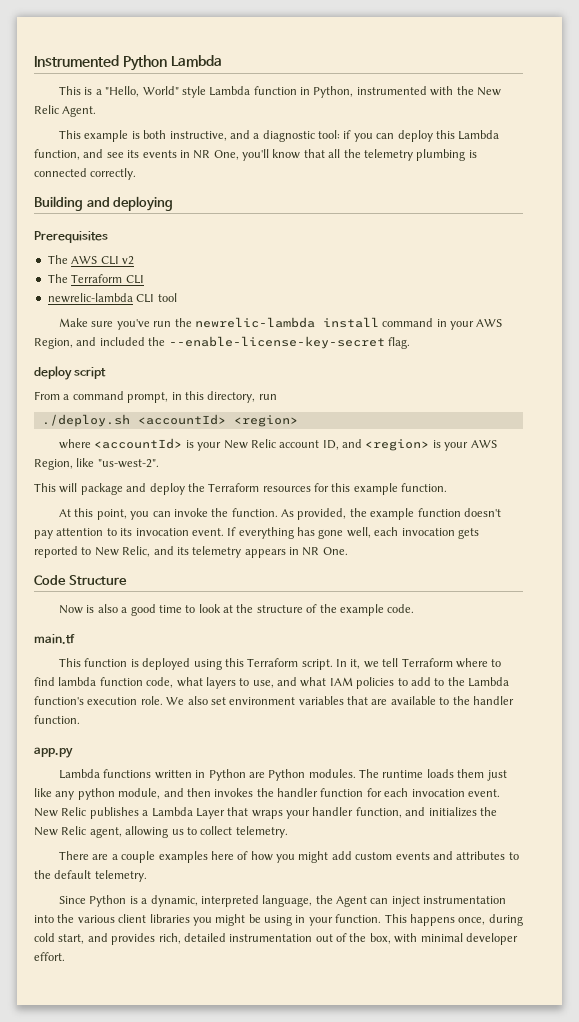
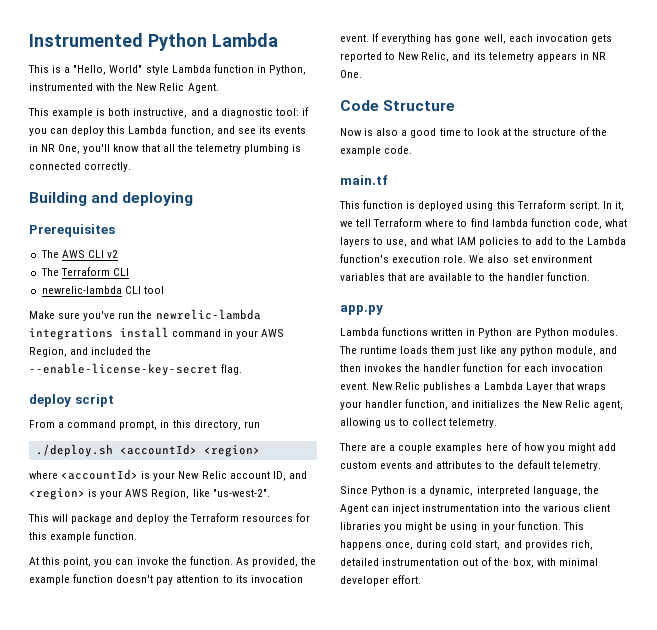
- Make sure you've run the newrelic-lambda install command in your AWS Region, and included the --enable-license-key-secret flag.
+ Make sure you've run the newrelic-lambda integrations install command in your AWS Region, and included the --enable-license-key-secret flag.

